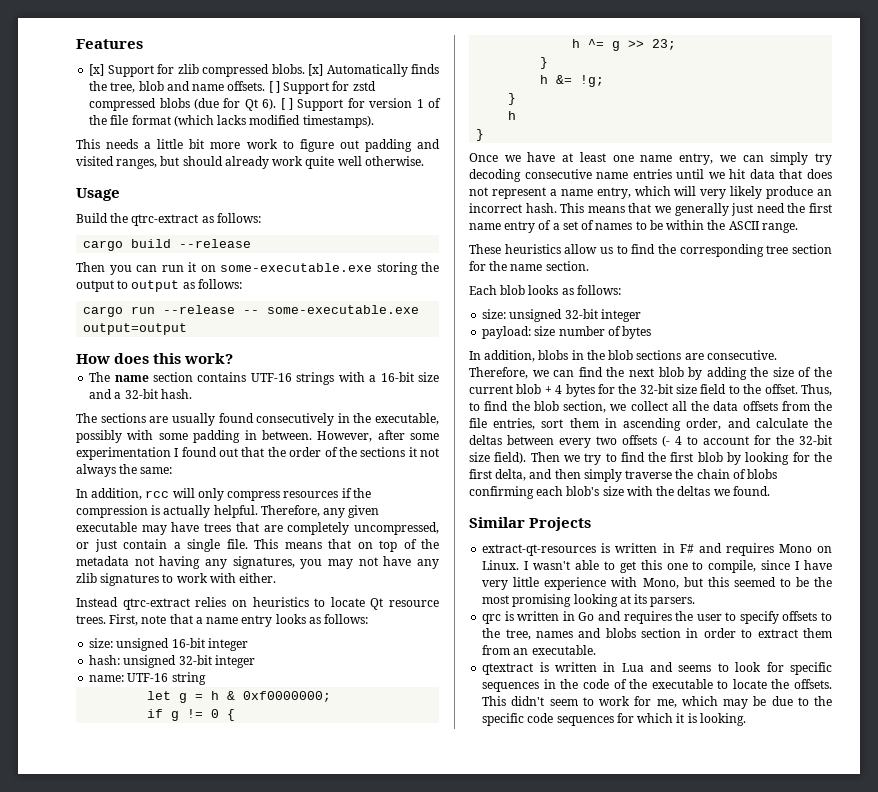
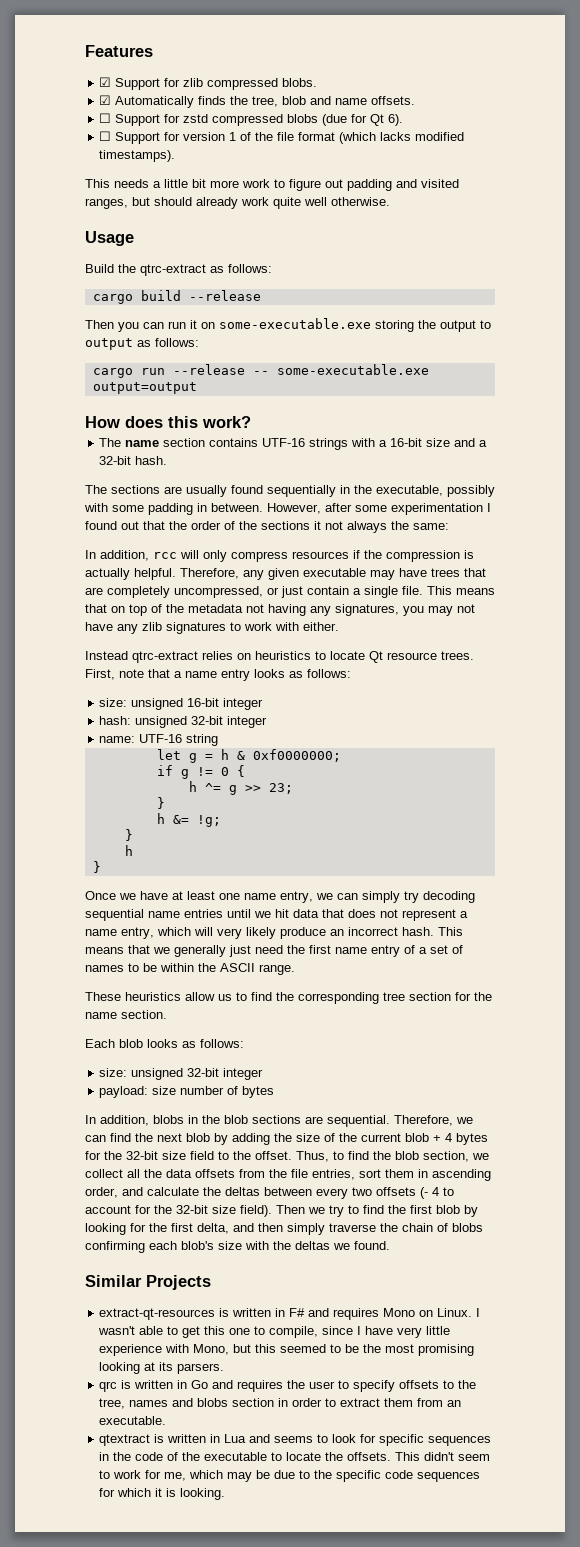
- [x] Support for zlib compressed blobs. [x] Automatically finds the tree, blob and name offsets. [ ] Support for zstd compressed blobs (due for Qt 6). [ ] Support for version 1 of the file format (which lacks modified timestamps).
+ ☑ Support for zlib compressed blobs.
+ ☑ Automatically finds the tree, blob and name offsets.
+ ☐ Support for zstd compressed blobs (due for Qt 6).
+ ☐ Support for version 1 of the file format (which lacks modified timestamps).
- The sections are usually found consecutively in the executable, possibly with some padding in between.
+ The sections are usually found sequentially in the executable, possibly with some padding in between.
- Once we have at least one name entry, we can simply try decoding consecutive name entries until we hit data that does not represent a name entry, which will very likely produce an incorrect hash.
+ Once we have at least one name entry, we can simply try decoding sequential name entries until we hit data that does not represent a name entry, which will very likely produce an incorrect hash.
- In addition, blobs in the blob sections are consecutive.
+ In addition, blobs in the blob sections are sequential.

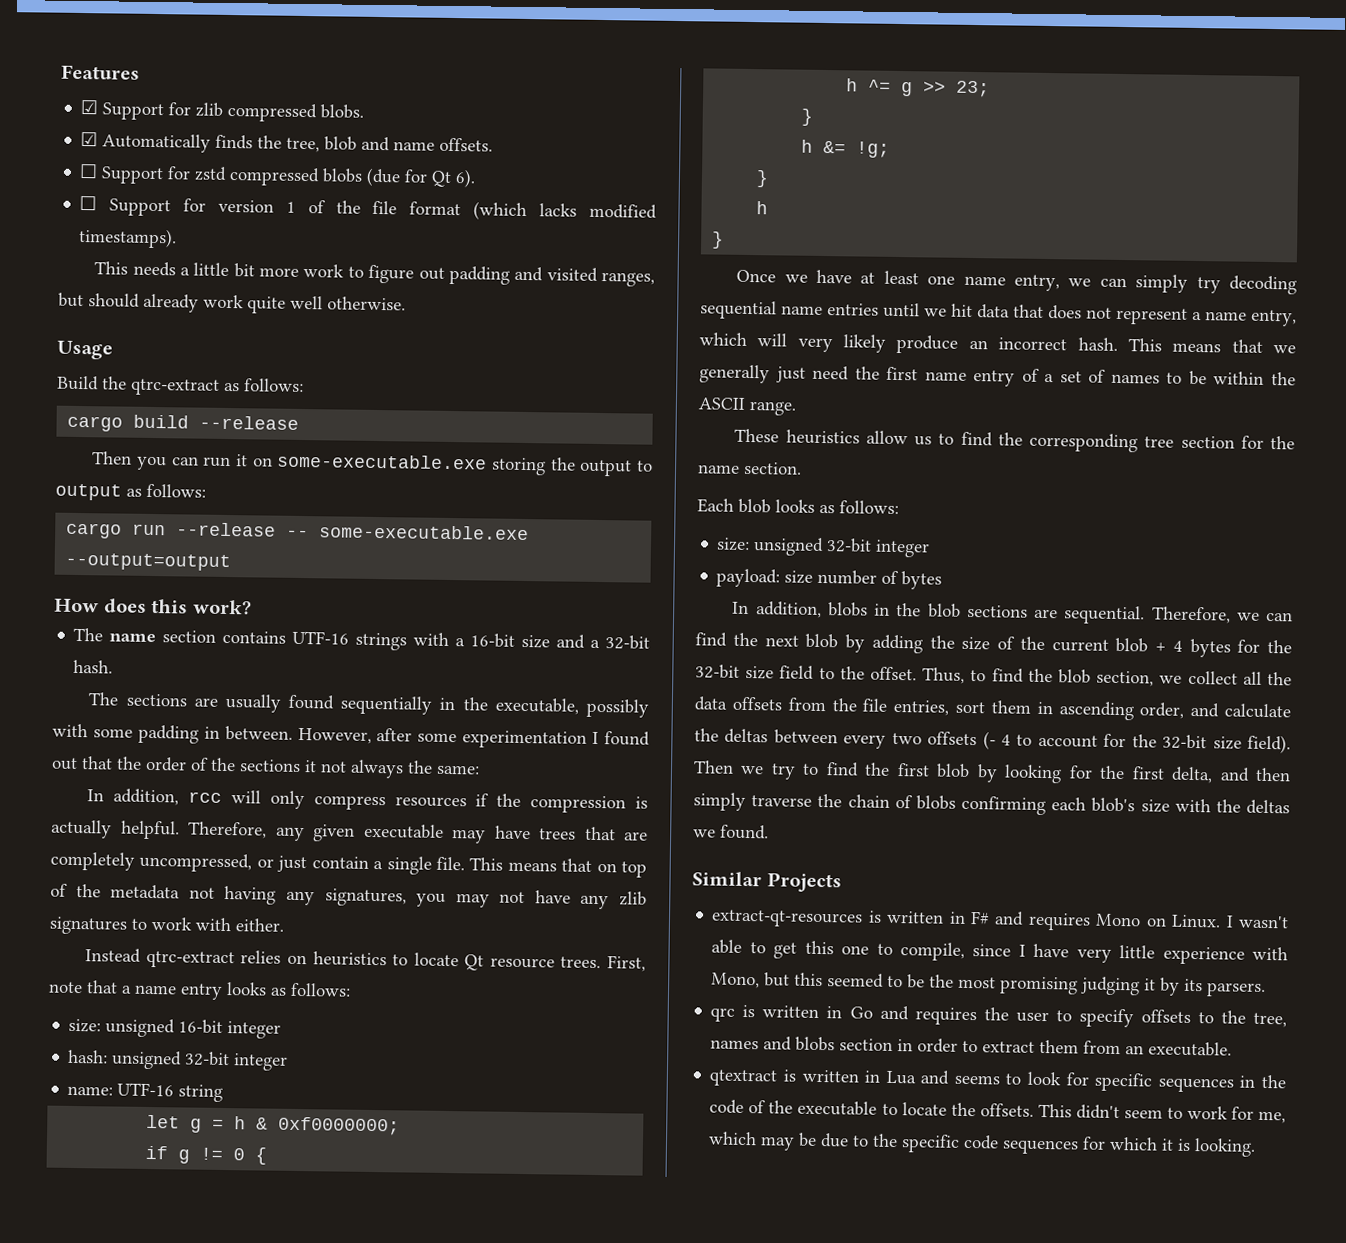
- cargo run --release -- some-executable.exe output=output
+ cargo run --release -- some-executable.exe --output=output
- I wasn't able to get this one to compile, since I have very little experience with Mono, but this seemed to be the most promising looking at its parsers.
+ I wasn't able to get this one to compile, since I have very little experience with Mono, but this seemed to be the most promising judging it by its parsers.

